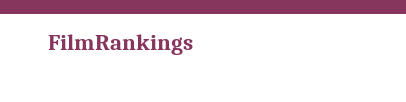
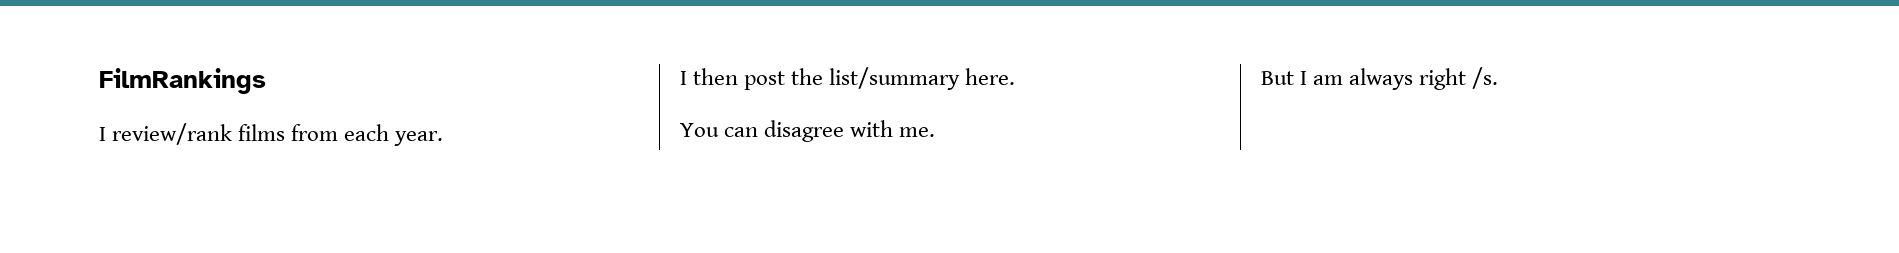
+ I review/rank films from each year.
+ I then post the list/summary here.
+ You can disagree with me.
+ But I am always right /s.

